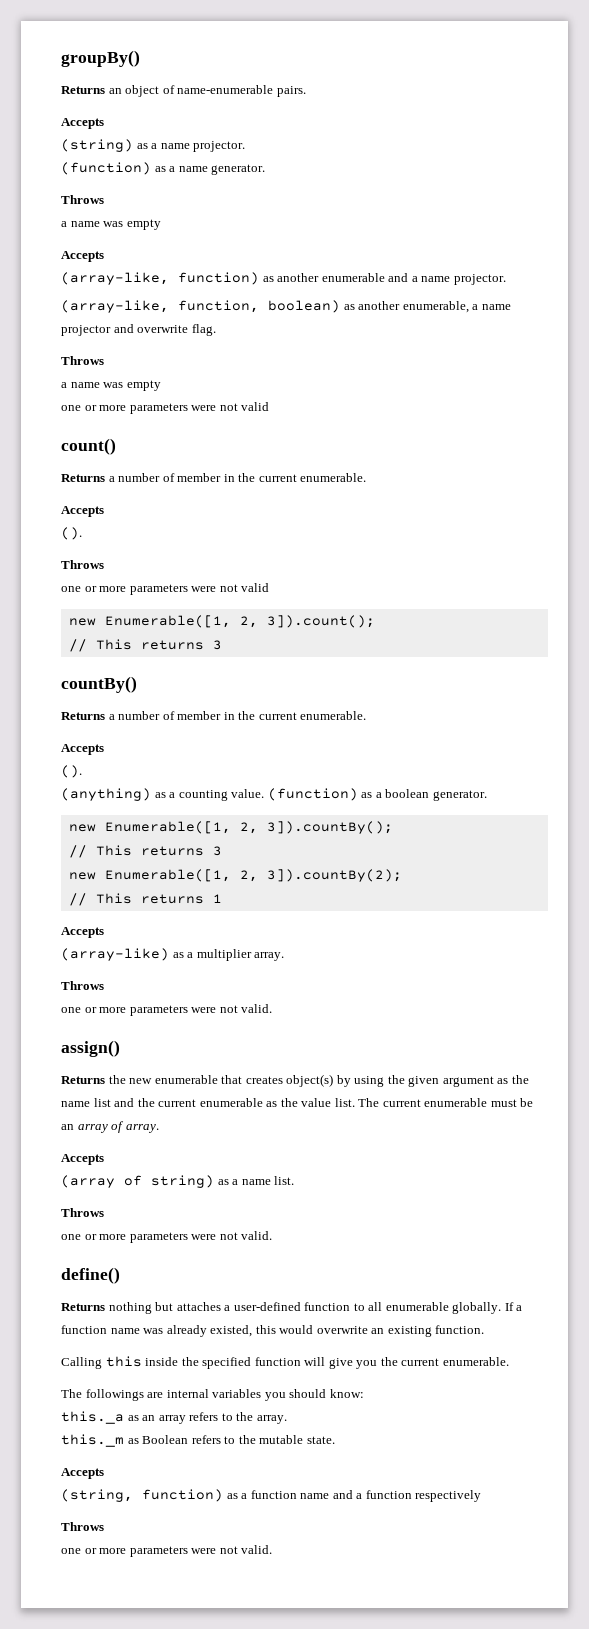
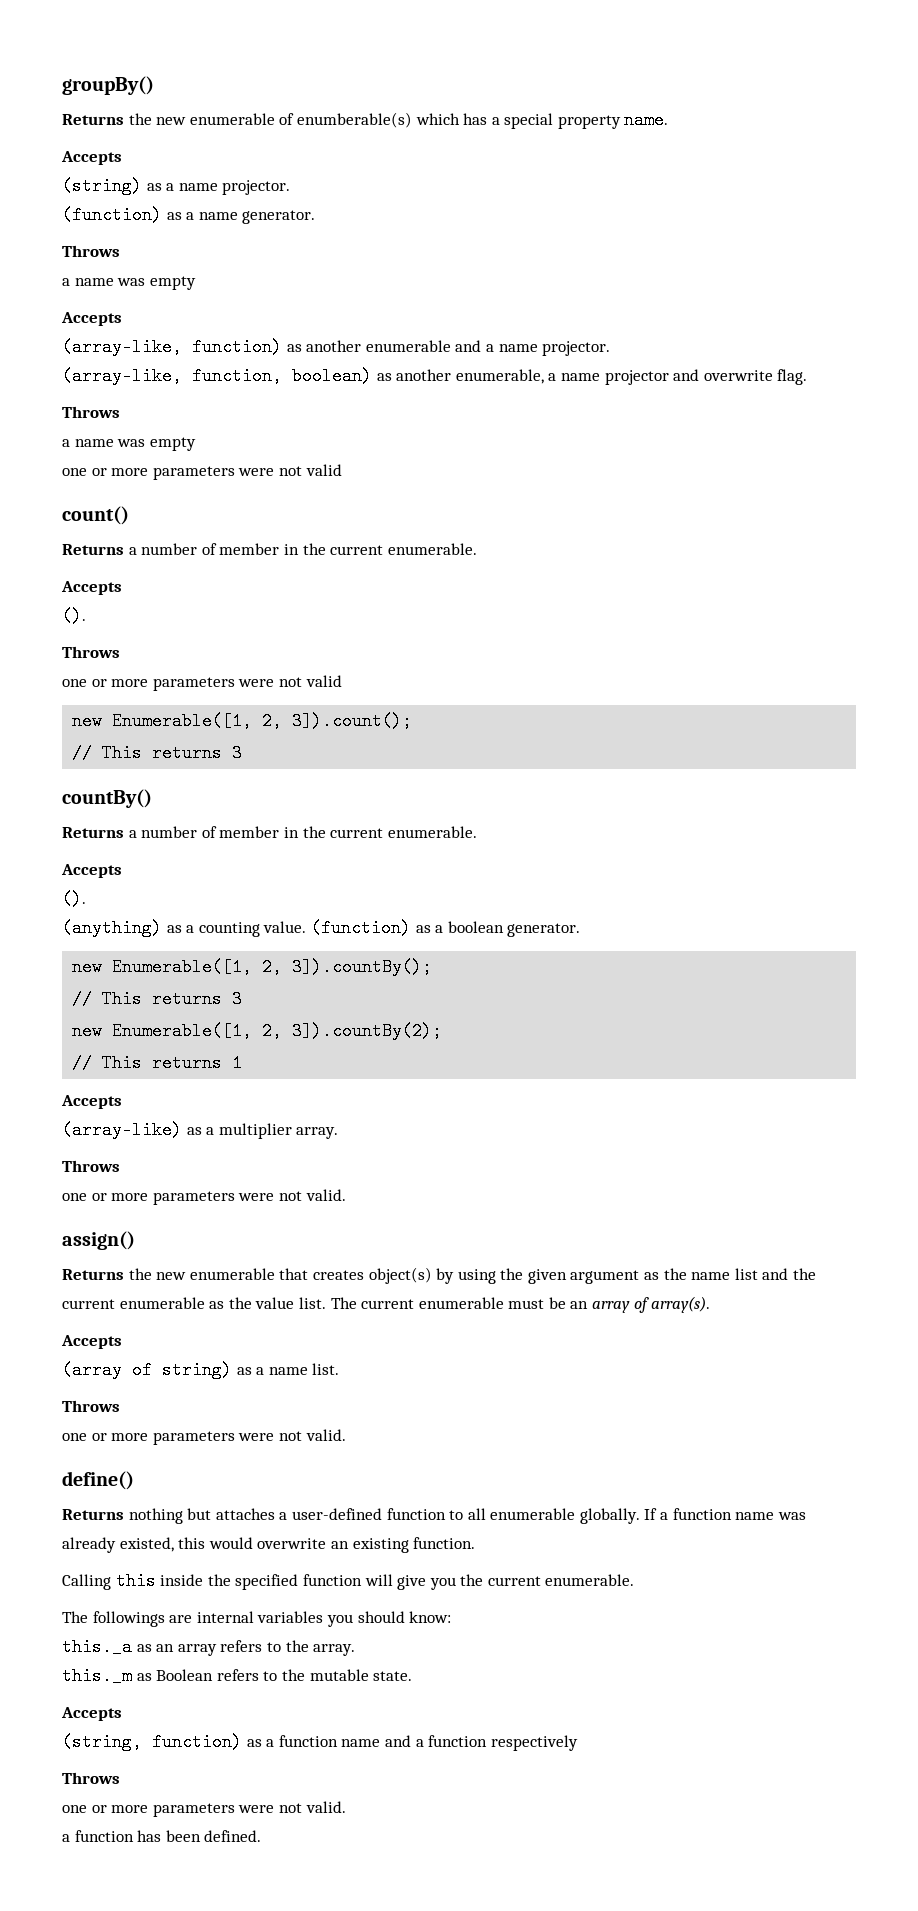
- Returns an object of name-enumerable pairs.
+ Returns the new enumerable of enumberable(s) which has a special property name.
- The current enumerable must be an array of array.
+ The current enumerable must be an array of array(s).
+ a function has been defined.

